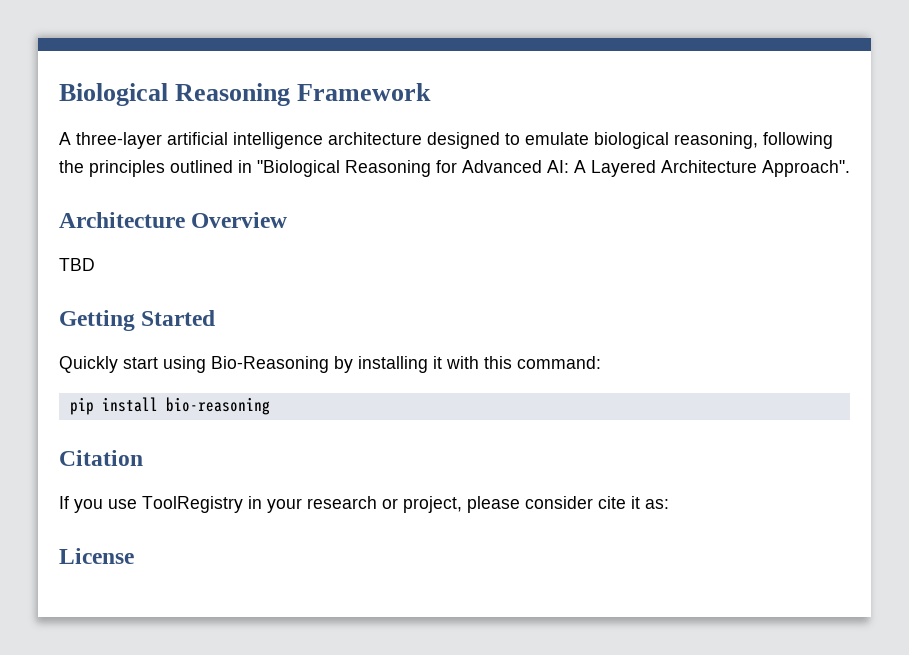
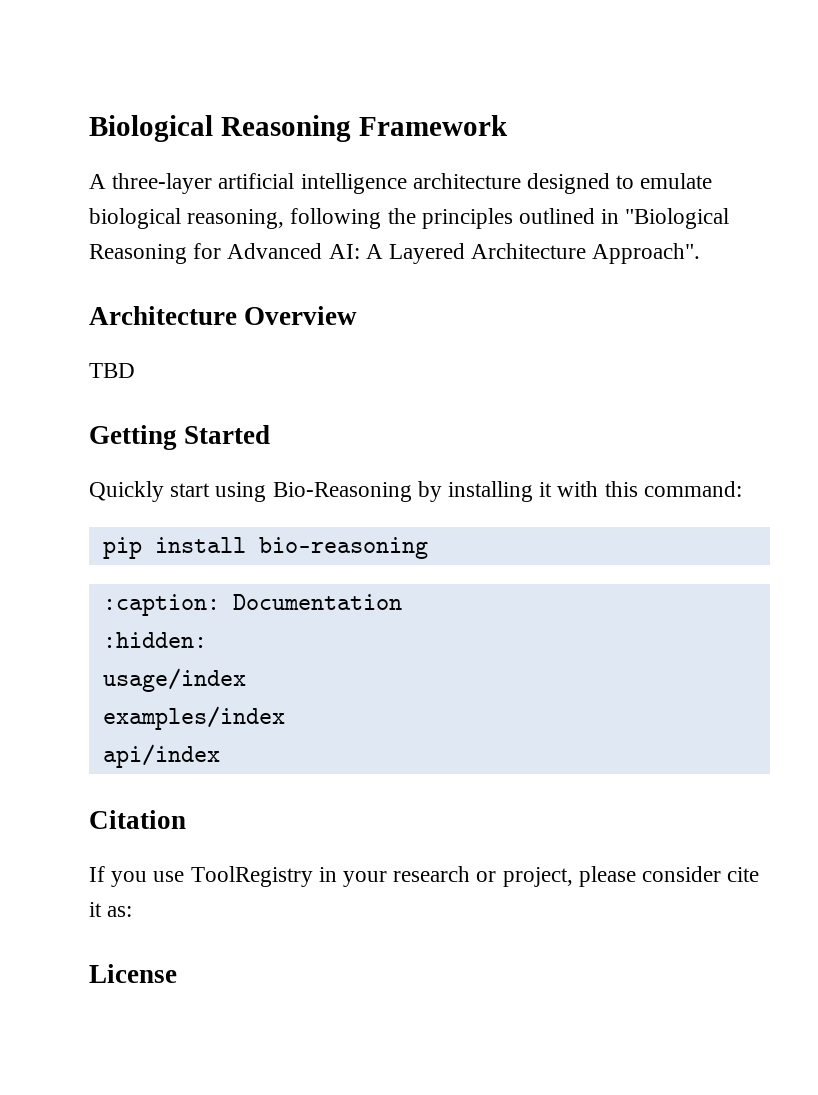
+ :caption: Documentation
+ :hidden:
+ usage/index
+ examples/index
+ api/index

